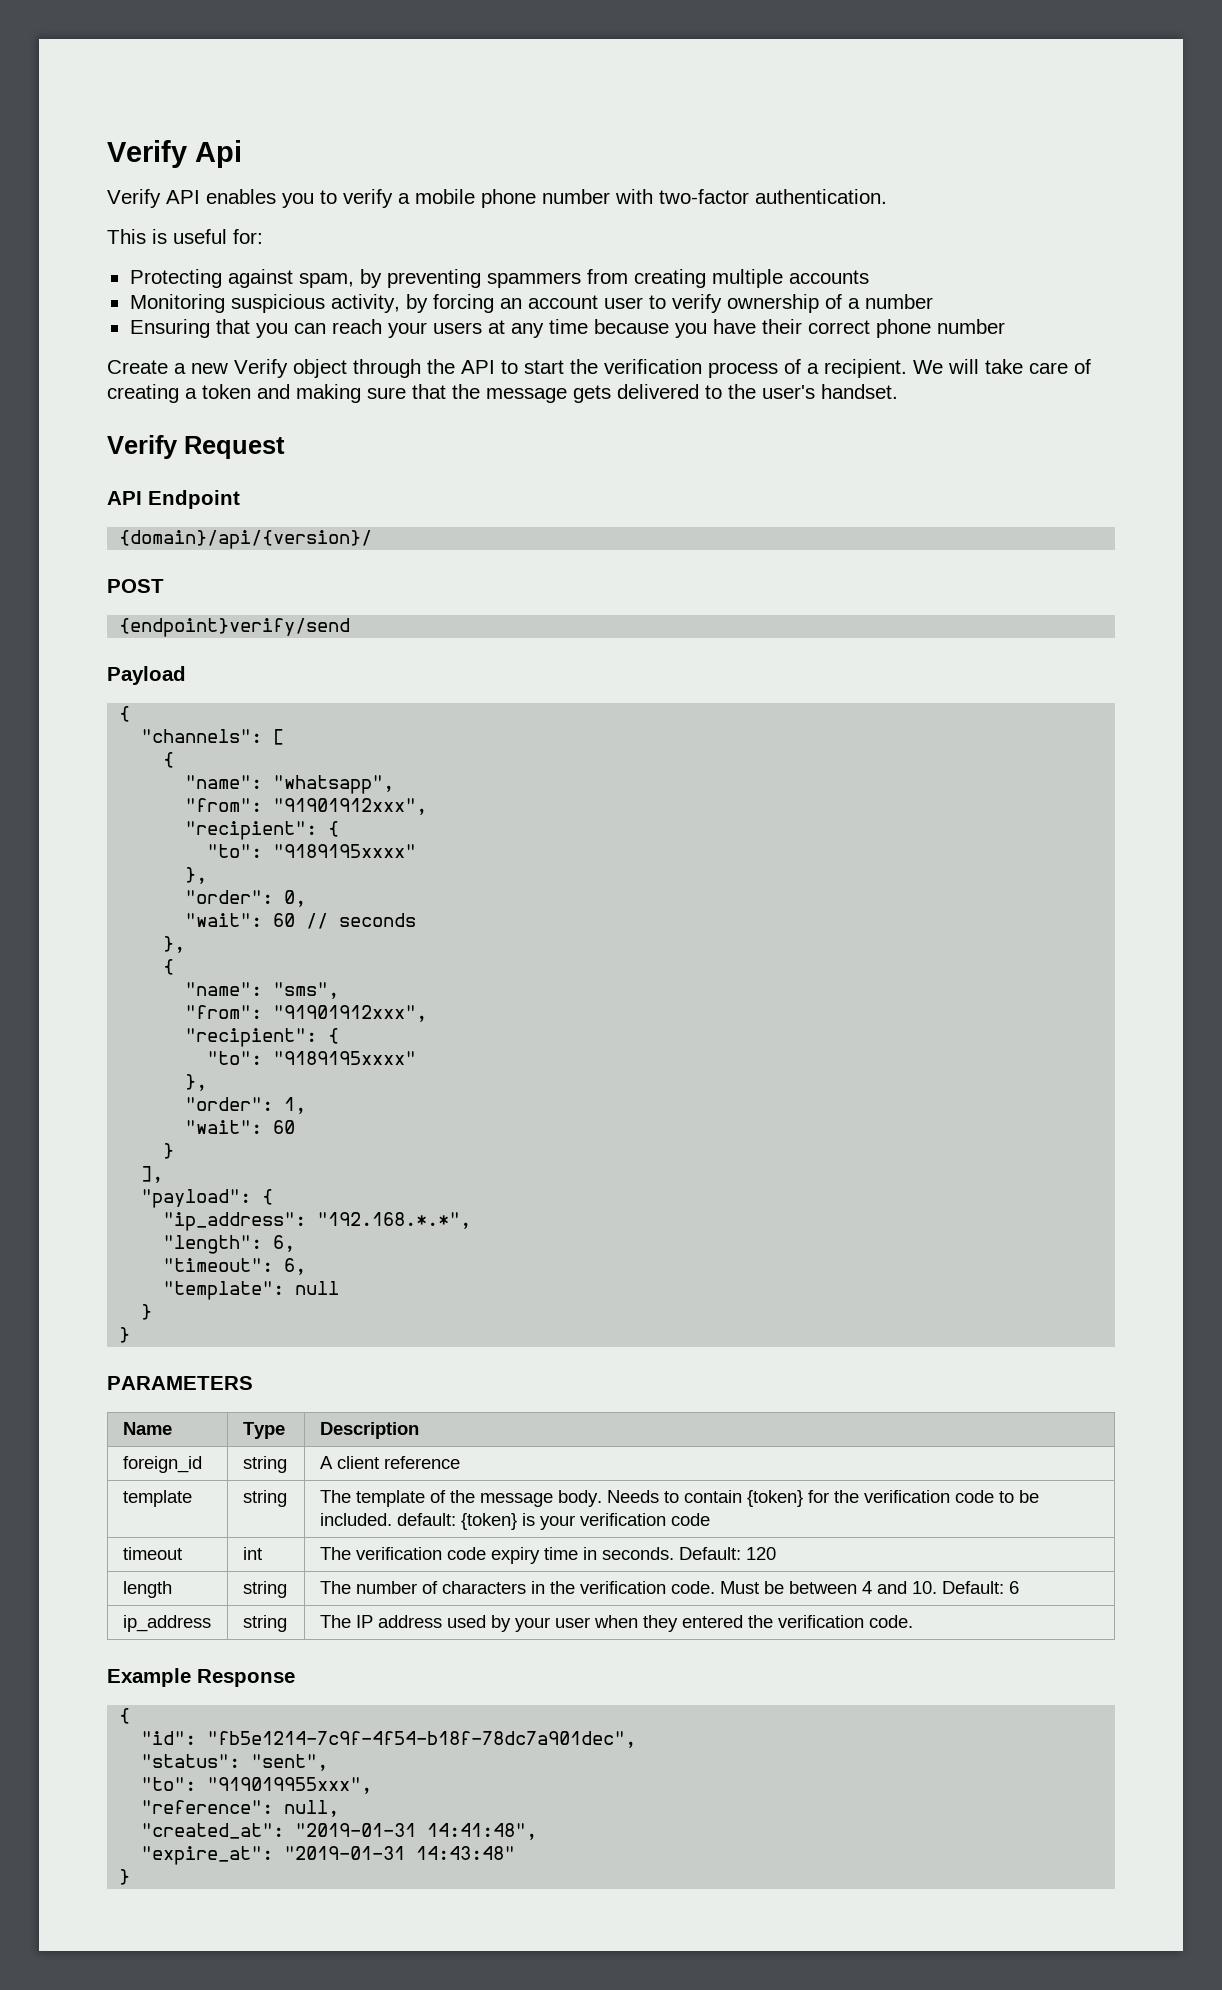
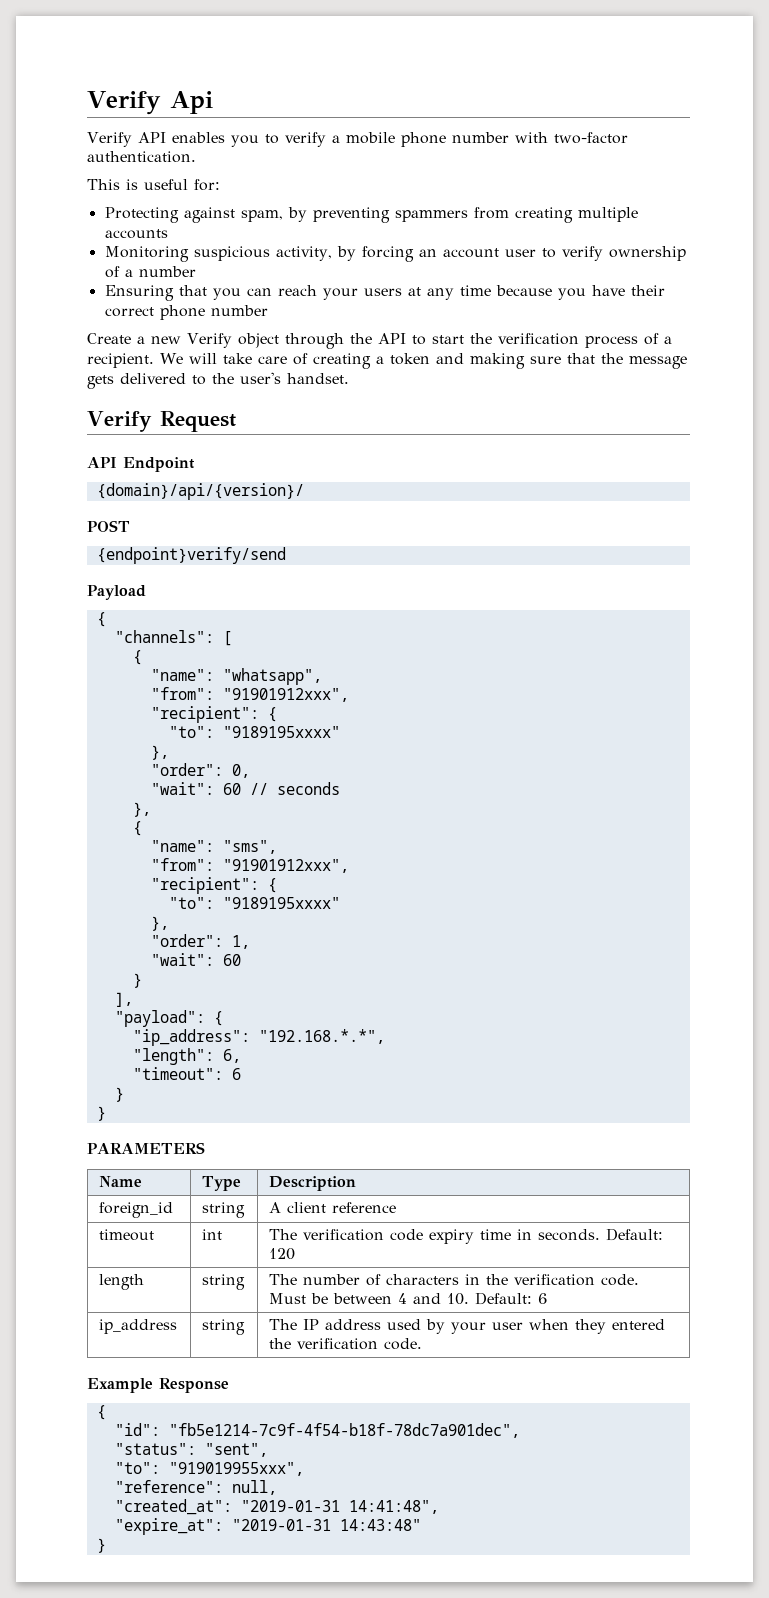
- "timeout": 6,
- "template": null
+ "timeout": 6
- template | string | The template of the message body. Needs to contain {token} for the verification code to be included. default: {token} is your verification code

